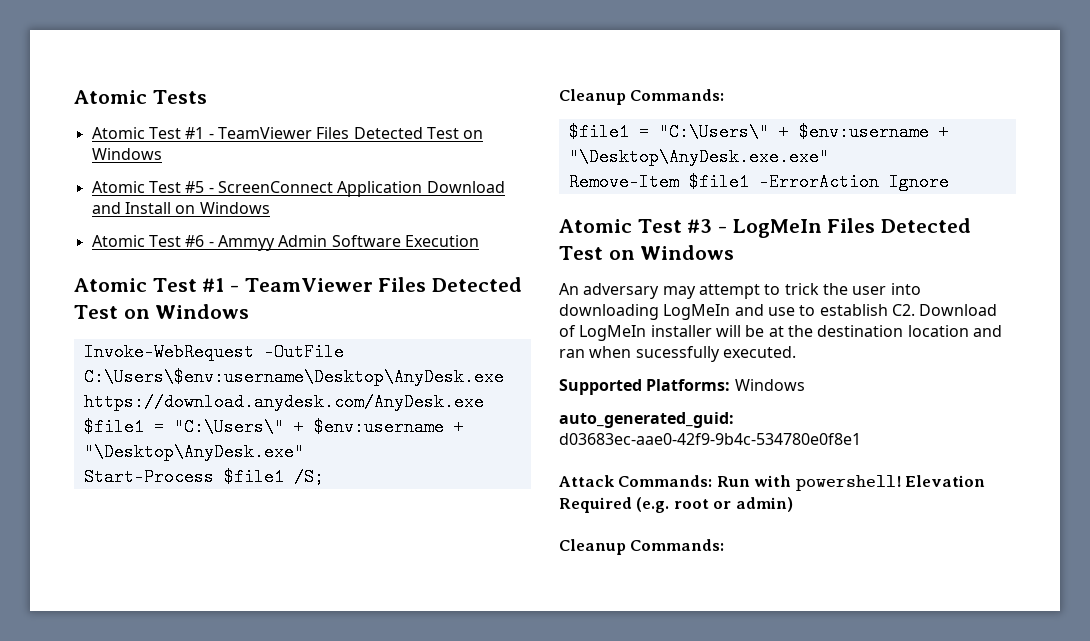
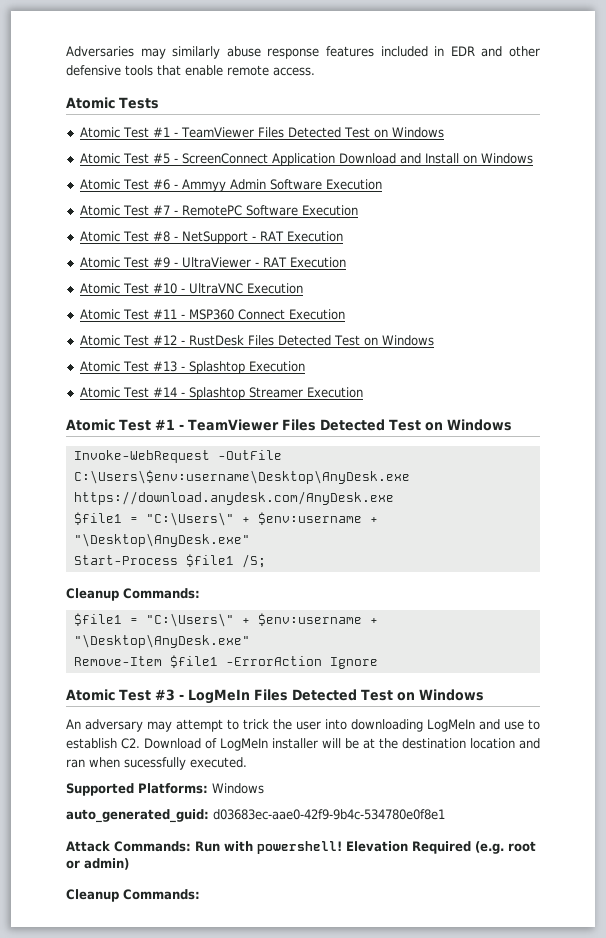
+ Adversaries may similarly abuse response features included in EDR and other defensive tools that enable remote access.
+ Atomic Test #7 - RemotePC Software Execution
+ Atomic Test #8 - NetSupport - RAT Execution
+ Atomic Test #9 - UltraViewer - RAT Execution
+ Atomic Test #10 - UltraVNC Execution
+ Atomic Test #11 - MSP360 Connect Execution
+ Atomic Test #12 - RustDesk Files Detected Test on Windows
+ Atomic Test #13 - Splashtop Execution
+ Atomic Test #14 - Splashtop Streamer Execution
  Start-Process $file1 /S;
  Cleanup Commands:
- $file1 = "C:\Users\" + $env:username + "\Desktop\AnyDesk.exe.exe"
+ $file1 = "C:\Users\" + $env:username + "\Desktop\AnyDesk.exe"

